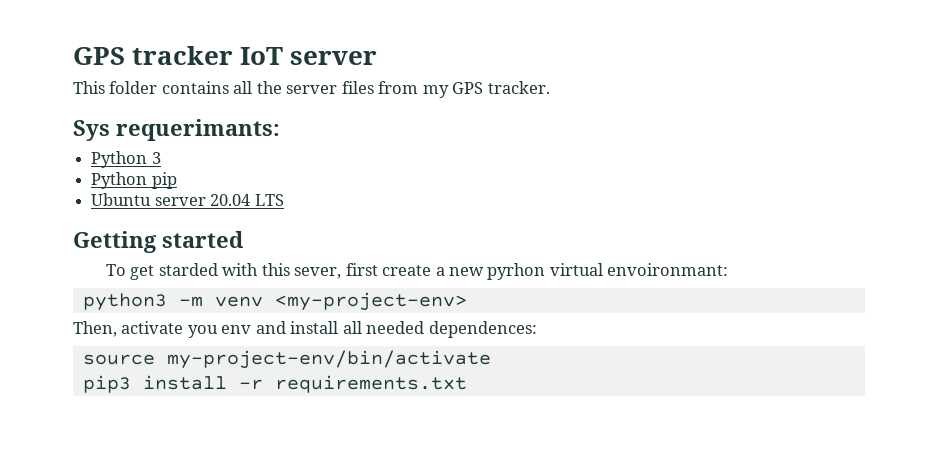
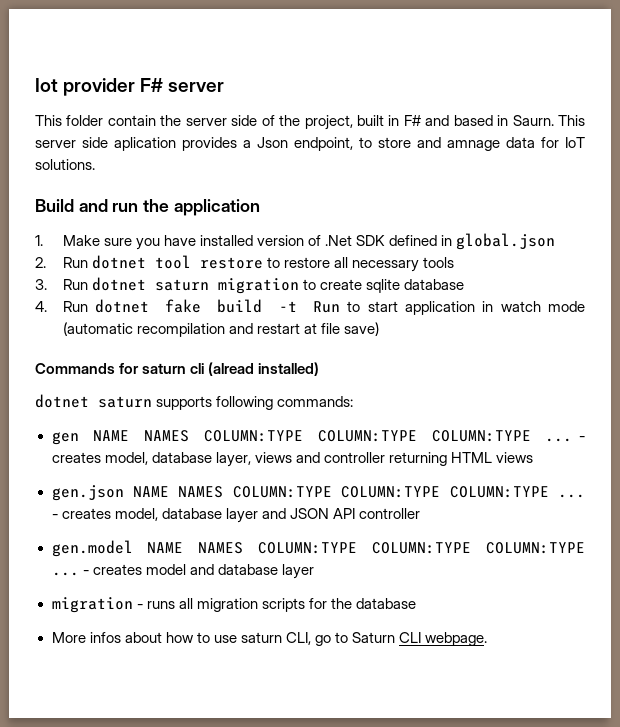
- GPS tracker IoT server
+ Iot provider F# server
- This folder contains all the server files from my GPS tracker.
- Sys requerimants:
- Python 3
- Python pip
- Ubuntu server 20.04 LTS
- Getting started
- To get starded with this sever, first create a new pyrhon virtual envoironmant:
- python3 -m venv <my-project-env>
- Then, activate you env and install all needed dependences:
- source my-project-env/bin/activate
- pip3 install -r requirements.txt
+ This folder contain the server side of the project, built in F# and based in Saurn. This server side aplication provides a Json endpoint, to store and amnage data for IoT solutions.
+ Build and run the application
+ 1. Make sure you have installed version of .Net SDK defined in global.json
+ 2. Run dotnet tool restore to restore all necessary tools
+ 3. Run dotnet saturn migration to create sqlite database
+ 4. Run dotnet fake build -t Run to start application in watch mode (automatic recompilation and restart at file save)
+ Commands for saturn cli (alread installed)
+ dotnet saturn supports following commands:
+ gen NAME NAMES COLUMN:TYPE COLUMN:TYPE COLUMN:TYPE ... - creates model, database layer, views and controller returning HTML views
+ gen.json NAME NAMES COLUMN:TYPE COLUMN:TYPE COLUMN:TYPE ... - creates model, database layer and JSON API controller
+ gen.model NAME NAMES COLUMN:TYPE COLUMN:TYPE COLUMN:TYPE ... - creates model and database layer
+ migration - runs all migration scripts for the database
+ More infos about how to use saturn CLI, go to Saturn CLI webpage.

